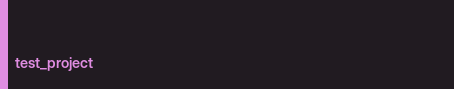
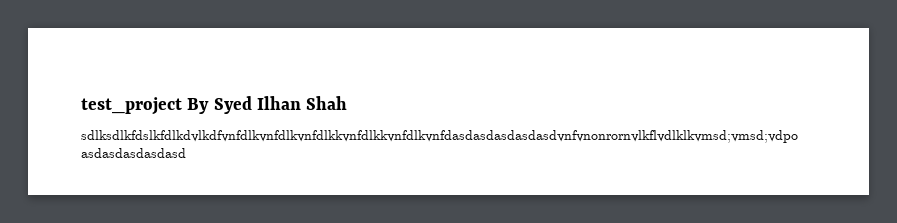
- test_project
+ test_project By Syed Ilhan Shah
+ sdlksdlkfdslkfdlkdvlkdfvnfdlkvnfdlkvnfdlkkvnfdlkkvnfdlkvnfdasdasdasdasdasdvnfvnonrornvlkflvdlklkvmsd;vmsd;vdpo asdasdasdasdasd

